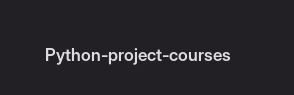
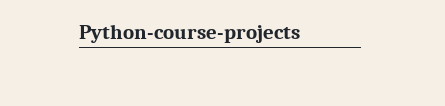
- Python-project-courses
+ Python-course-projects

